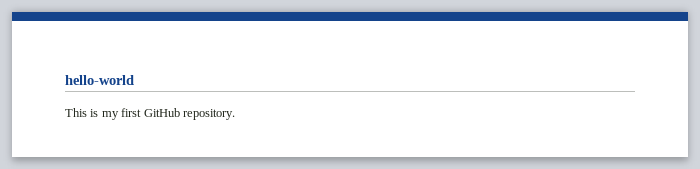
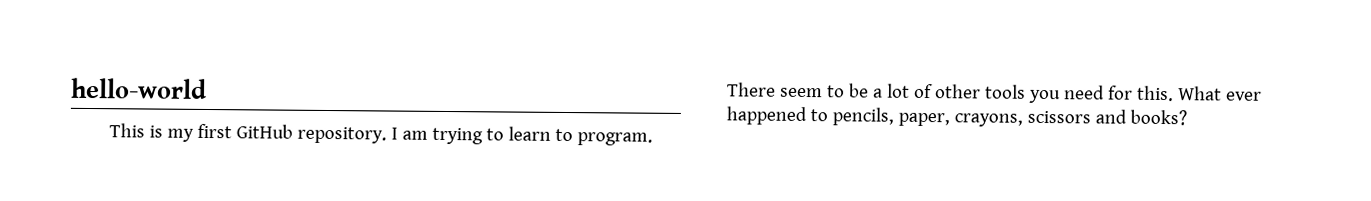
+ I am trying to learn to program. There seem to be a lot of other tools you need for this. What ever happened to pencils, paper, crayons, scissors and books?

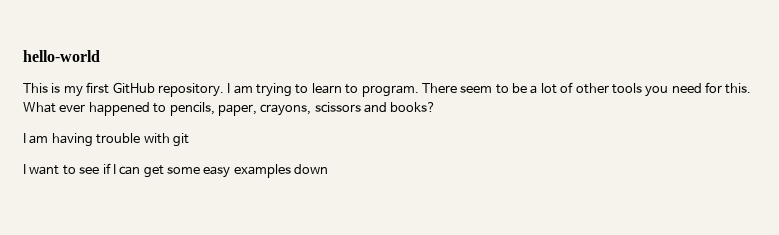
+ I am having trouble with git
+ I want to see if I can get some easy examples down

